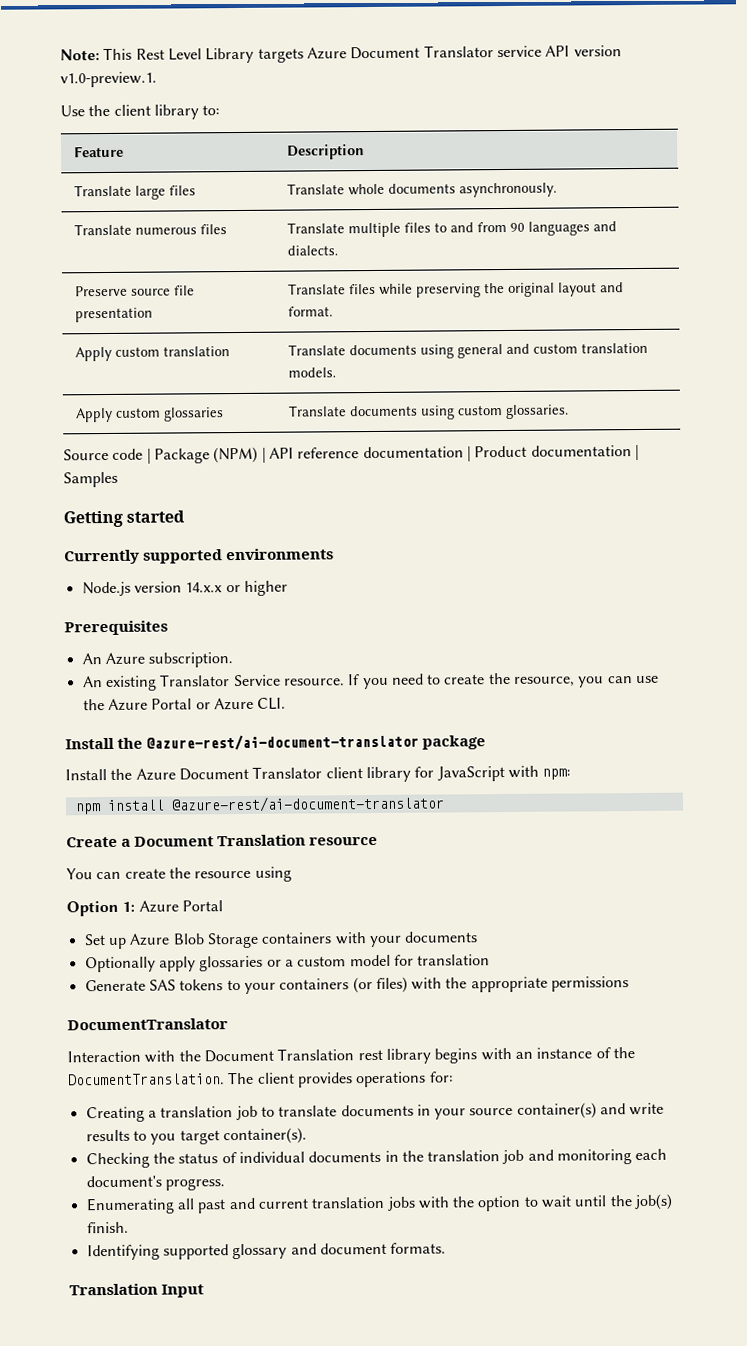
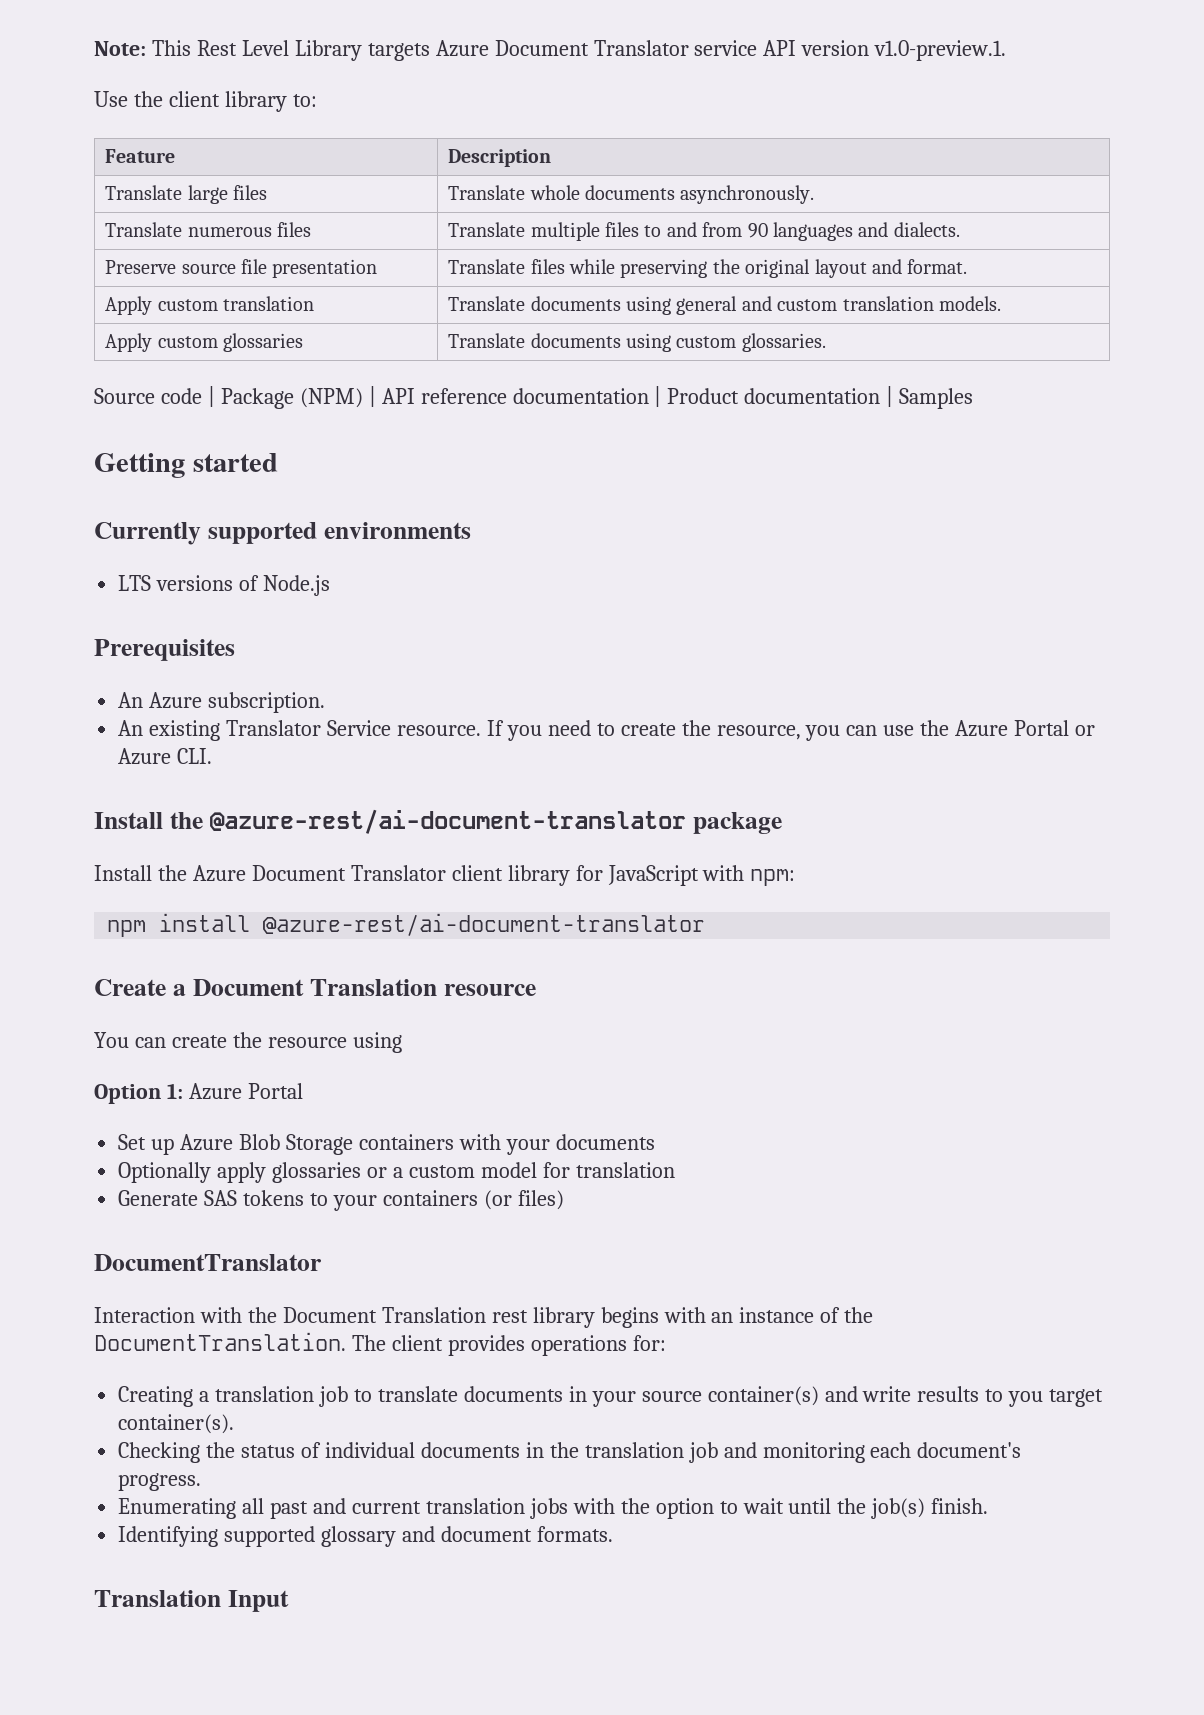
- Node.js version 14.x.x or higher
+ LTS versions of Node.js
- Generate SAS tokens to your containers (or files) with the appropriate permissions
+ Generate SAS tokens to your containers (or files)

